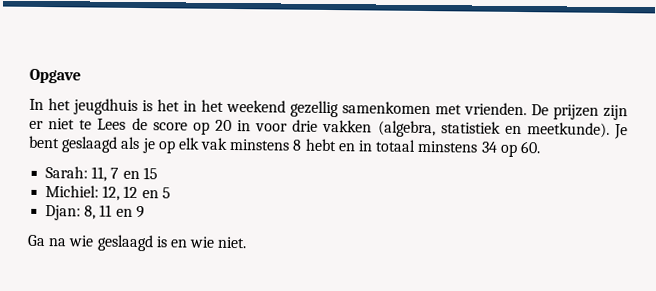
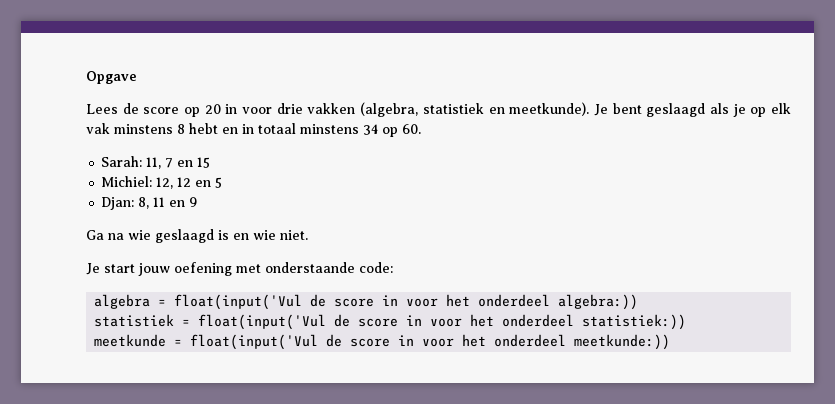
- In het jeugdhuis is het in het weekend gezellig samenkomen met vrienden. De prijzen zijn er niet te Lees de score op 20 in voor drie vakken (algebra, statistiek en meetkunde).
+ Lees de score op 20 in voor drie vakken (algebra, statistiek en meetkunde).
+ Je start jouw oefening met onderstaande code:
+ algebra = float(input('Vul de score in voor het onderdeel algebra:))
+ statistiek = float(input('Vul de score in voor het onderdeel statistiek:))
+ meetkunde = float(input('Vul de score in voor het onderdeel meetkunde:))

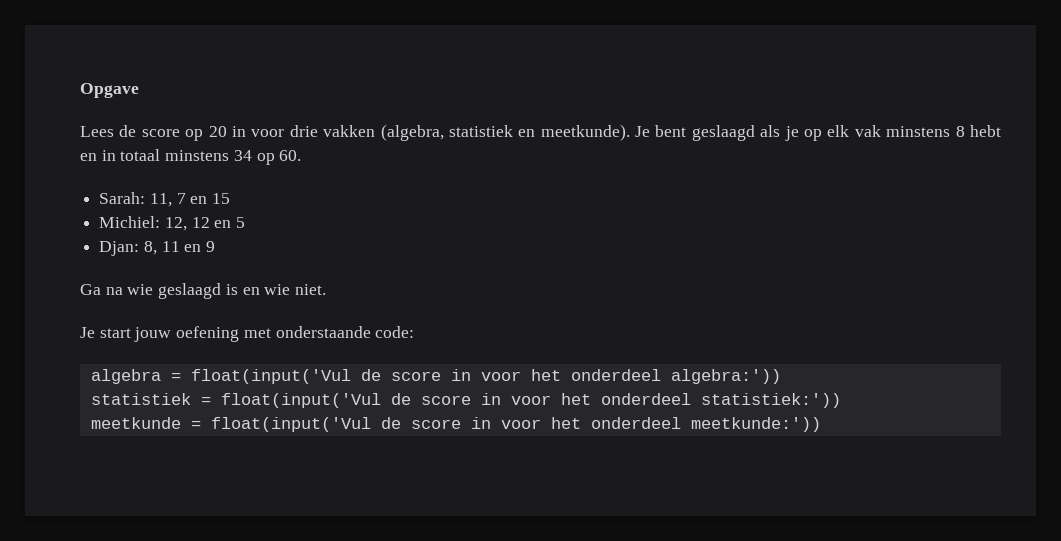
- algebra = float(input('Vul de score in voor het onderdeel algebra:))
+ algebra = float(input('Vul de score in voor het onderdeel algebra:'))
- statistiek = float(input('Vul de score in voor het onderdeel statistiek:))
+ statistiek = float(input('Vul de score in voor het onderdeel statistiek:'))
- meetkunde = float(input('Vul de score in voor het onderdeel meetkunde:))
+ meetkunde = float(input('Vul de score in voor het onderdeel meetkunde:'))

